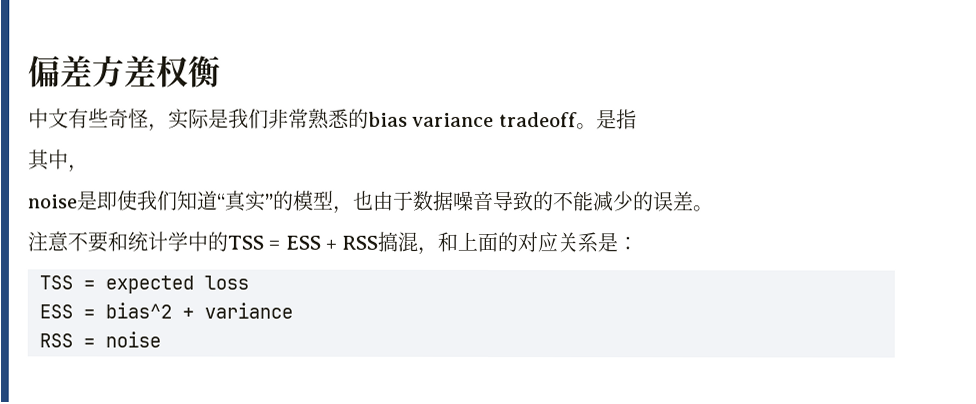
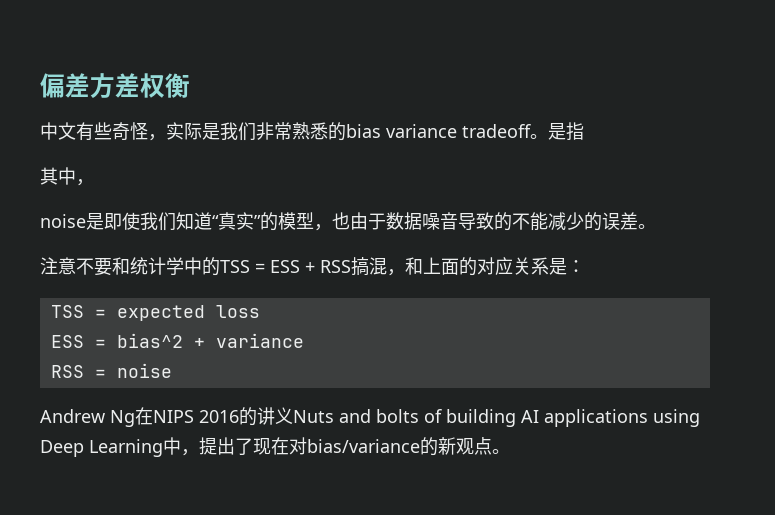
+ Andrew Ng在NIPS 2016的讲义Nuts and bolts of building AI applications using Deep Learning中，提出了现在对bias/variance的新观点。

